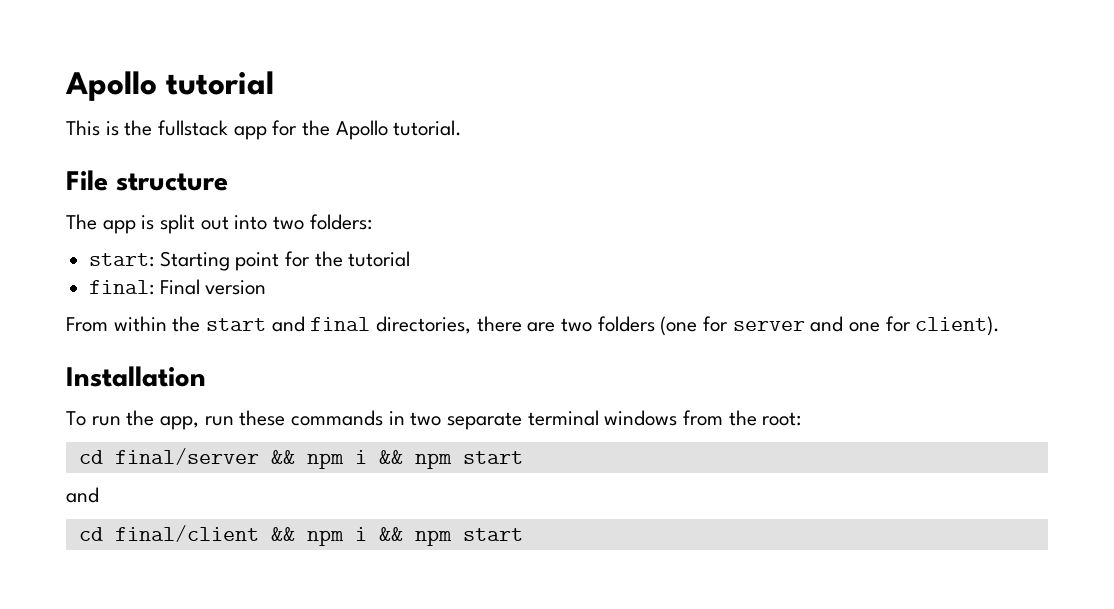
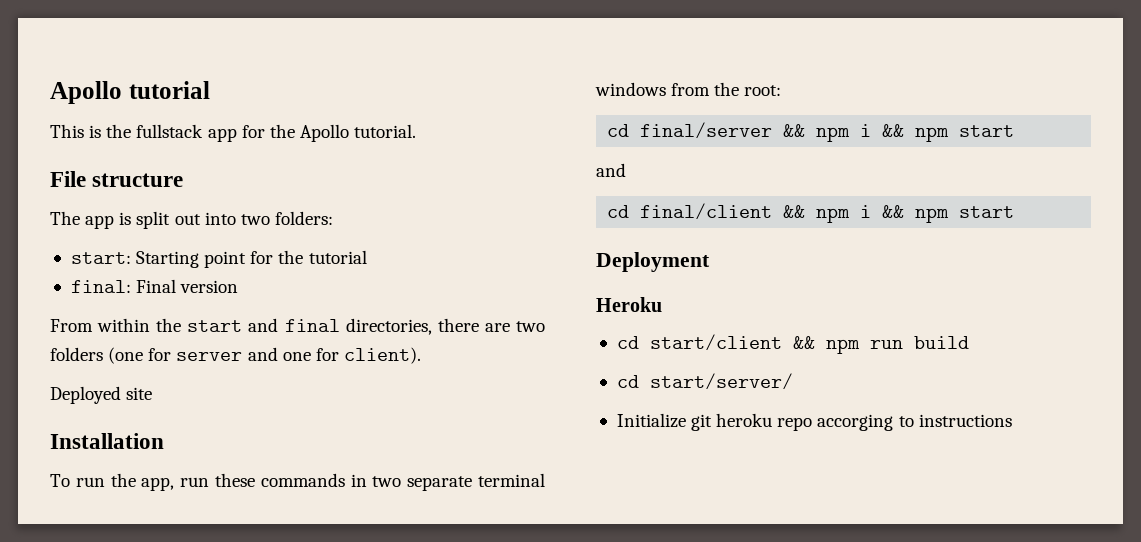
+ Deployed site
+ Deployment
+ Heroku
+ cd start/client && npm run build
+ cd start/server/
+ Initialize git heroku repo accorging to instructions

